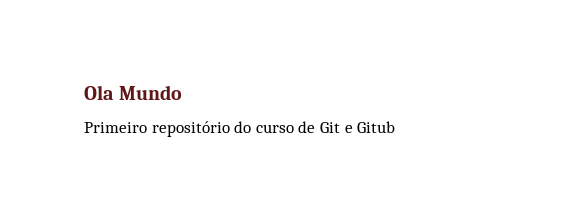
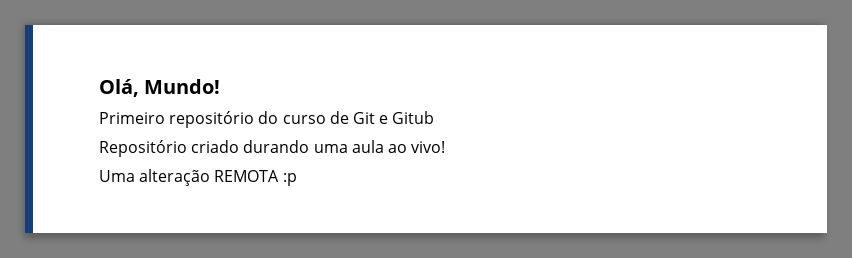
- Ola Mundo
+ Olá, Mundo!
+ Repositório criado durando uma aula ao vivo!
+ Uma alteração REMOTA :p

